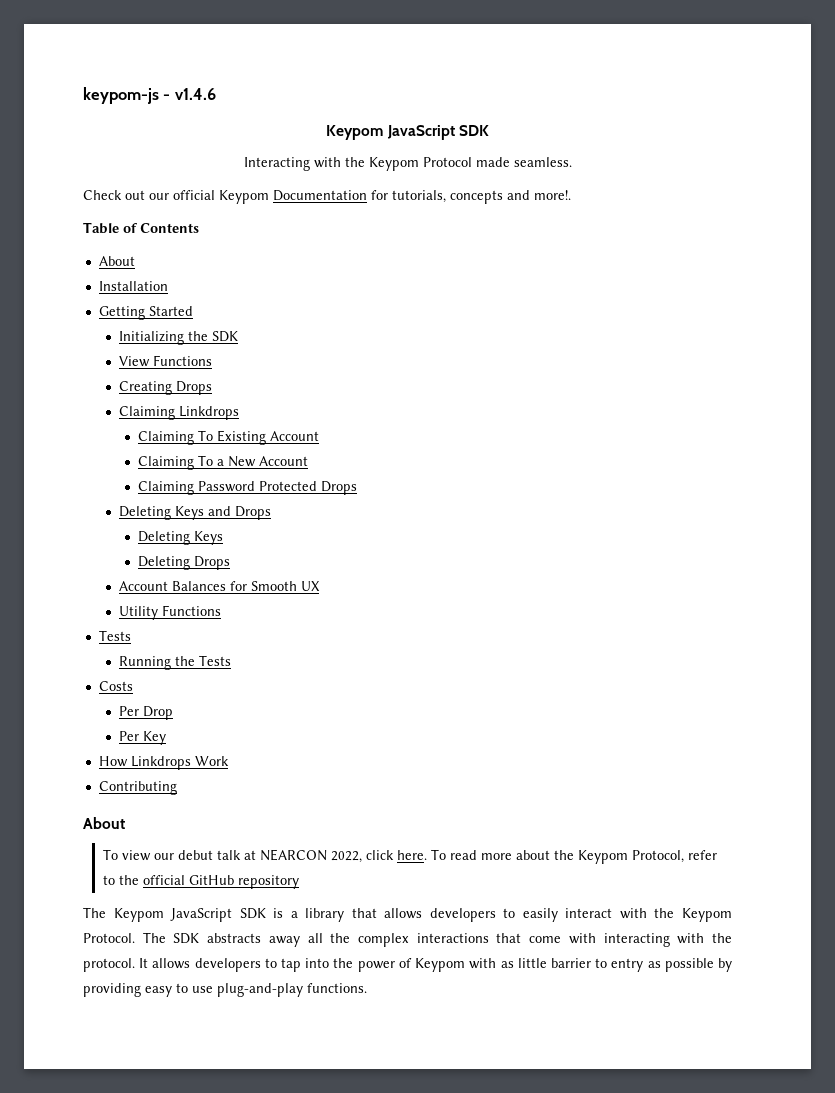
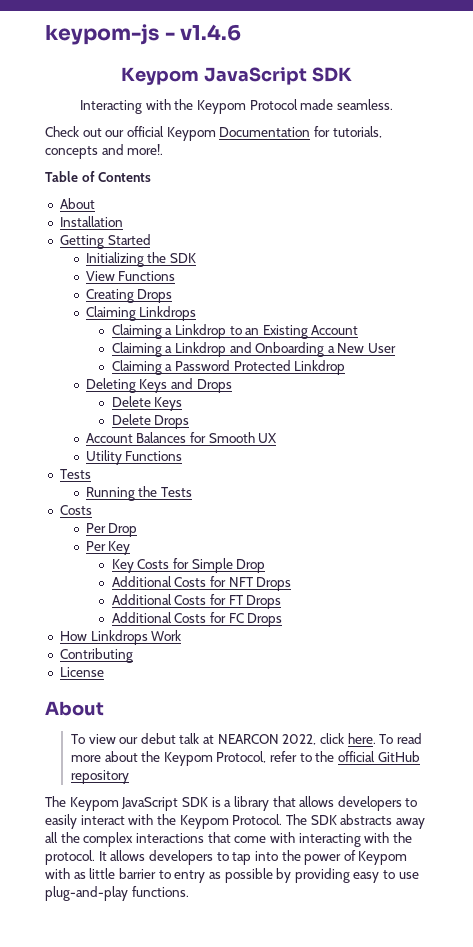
- Claiming To Existing Account
+ Claiming a Linkdrop to an Existing Account
- Claiming To a New Account
- Claiming Password Protected Drops
+ Claiming a Linkdrop and Onboarding a New User
+ Claiming a Password Protected Linkdrop
  Deleting Keys and Drops
- Deleting Keys
+ Delete Keys
- Deleting Drops
+ Delete Drops
+ Key Costs for Simple Drop
+ Additional Costs for NFT Drops
+ Additional Costs for FT Drops
+ Additional Costs for FC Drops
+ License

